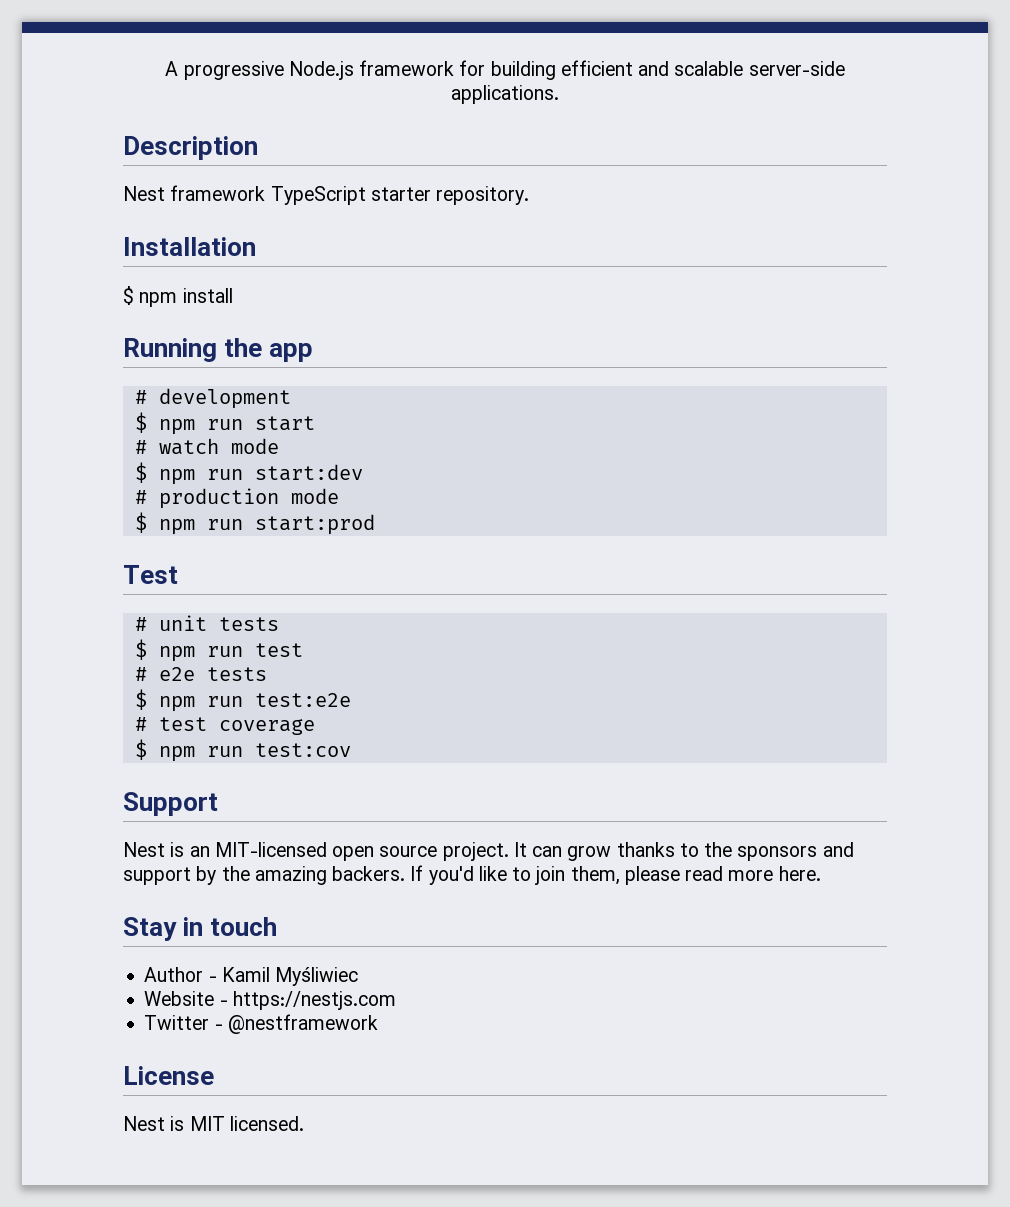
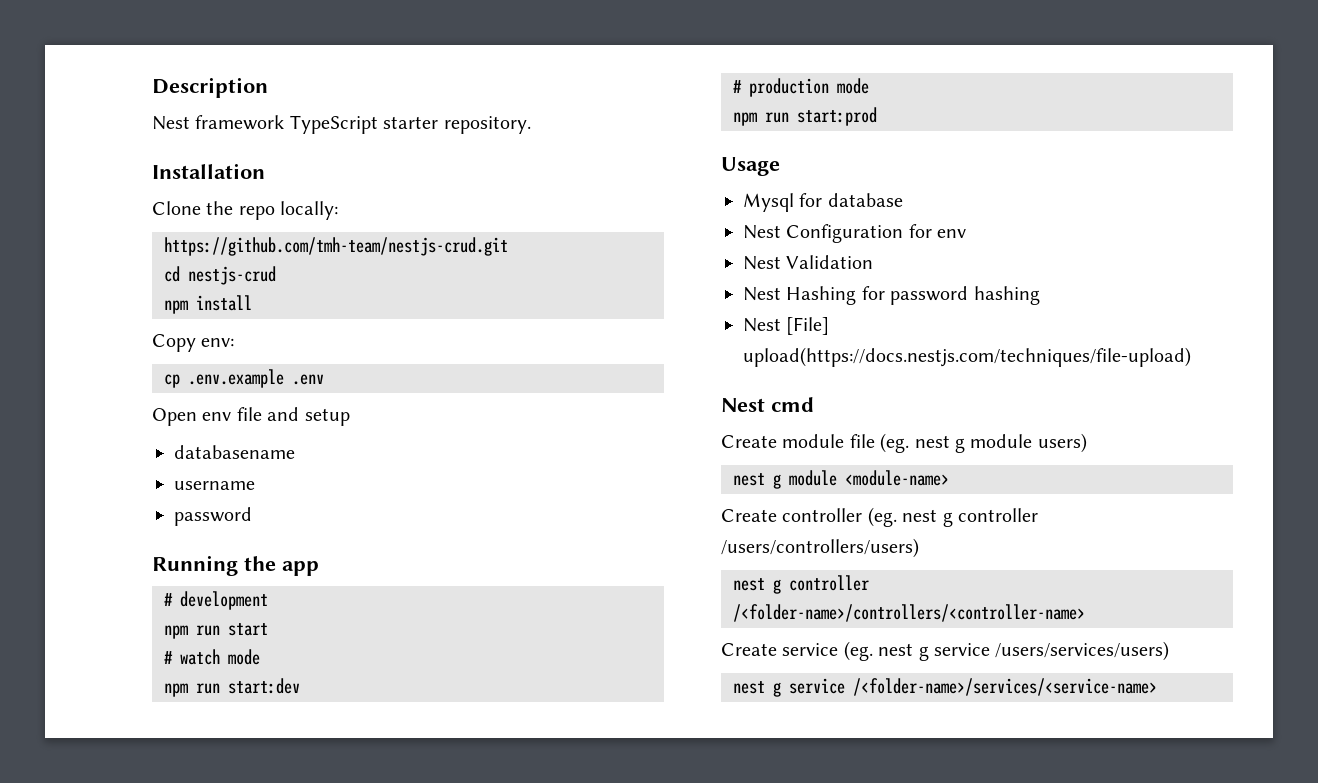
- A progressive Node.js framework for building efficient and scalable server-side applications.
- $ npm install
+ Clone the repo locally:
+ https://github.com/tmh-team/nestjs-crud.git
+ cd nestjs-crud
+ npm install
+ Copy env:
+ cp .env.example .env
+ Open env file and setup
+ databasename
+ username
+ password
- $ npm run start
+ npm run start
- $ npm run start:dev
+ npm run start:dev
- $ npm run start:prod
+ npm run start:prod
- Test
- # unit tests
- $ npm run test
- # e2e tests
- $ npm run test:e2e
- # test coverage
- $ npm run test:cov
- Support
- Nest is an MIT-licensed open source project. It can grow thanks to the sponsors and support by the amazing backers. If you'd like to join them, please read more here.
- Stay in touch
- Author - Kamil Myśliwiec
- Website - https://nestjs.com
- Twitter - @nestframework
- License
- Nest is MIT licensed.
+ Usage
+ Mysql for database
+ Nest Configuration for env
+ Nest Validation
+ Nest Hashing for password hashing
+ Nest [File] upload(https://docs.nestjs.com/techniques/file-upload)
+ Nest cmd
+ Create module file (eg. nest g module users)
+ nest g module <module-name>
+ Create controller (eg. nest g controller /users/controllers/users)
+ nest g controller /<folder-name>/controllers/<controller-name>
+ Create service (eg. nest g service /users/services/users)
+ nest g service /<folder-name>/services/<service-name>

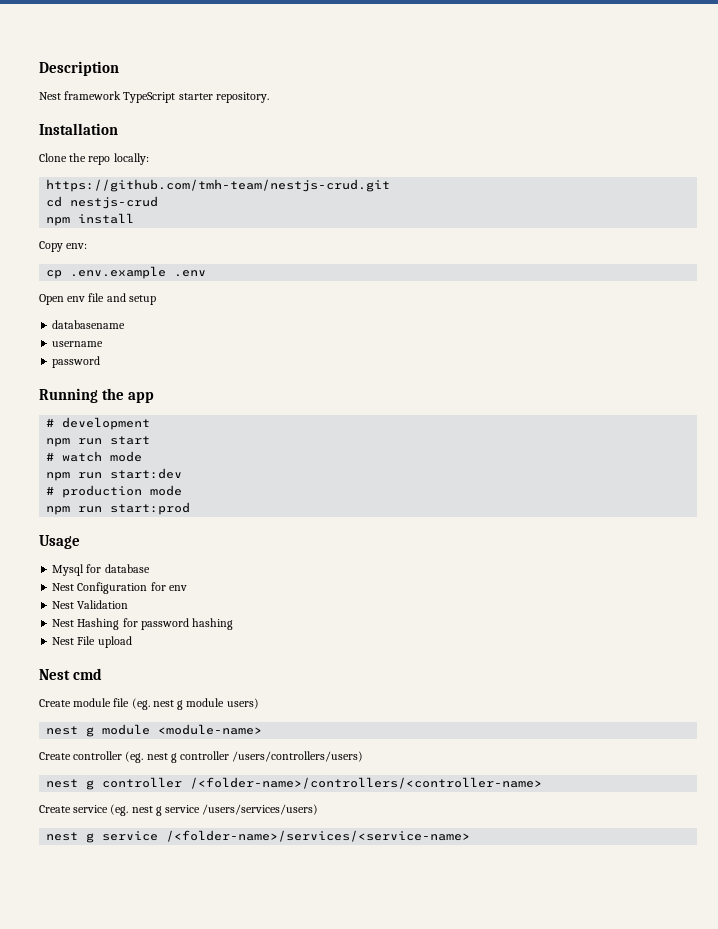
- Nest [File] upload(https://docs.nestjs.com/techniques/file-upload)
+ Nest File upload

